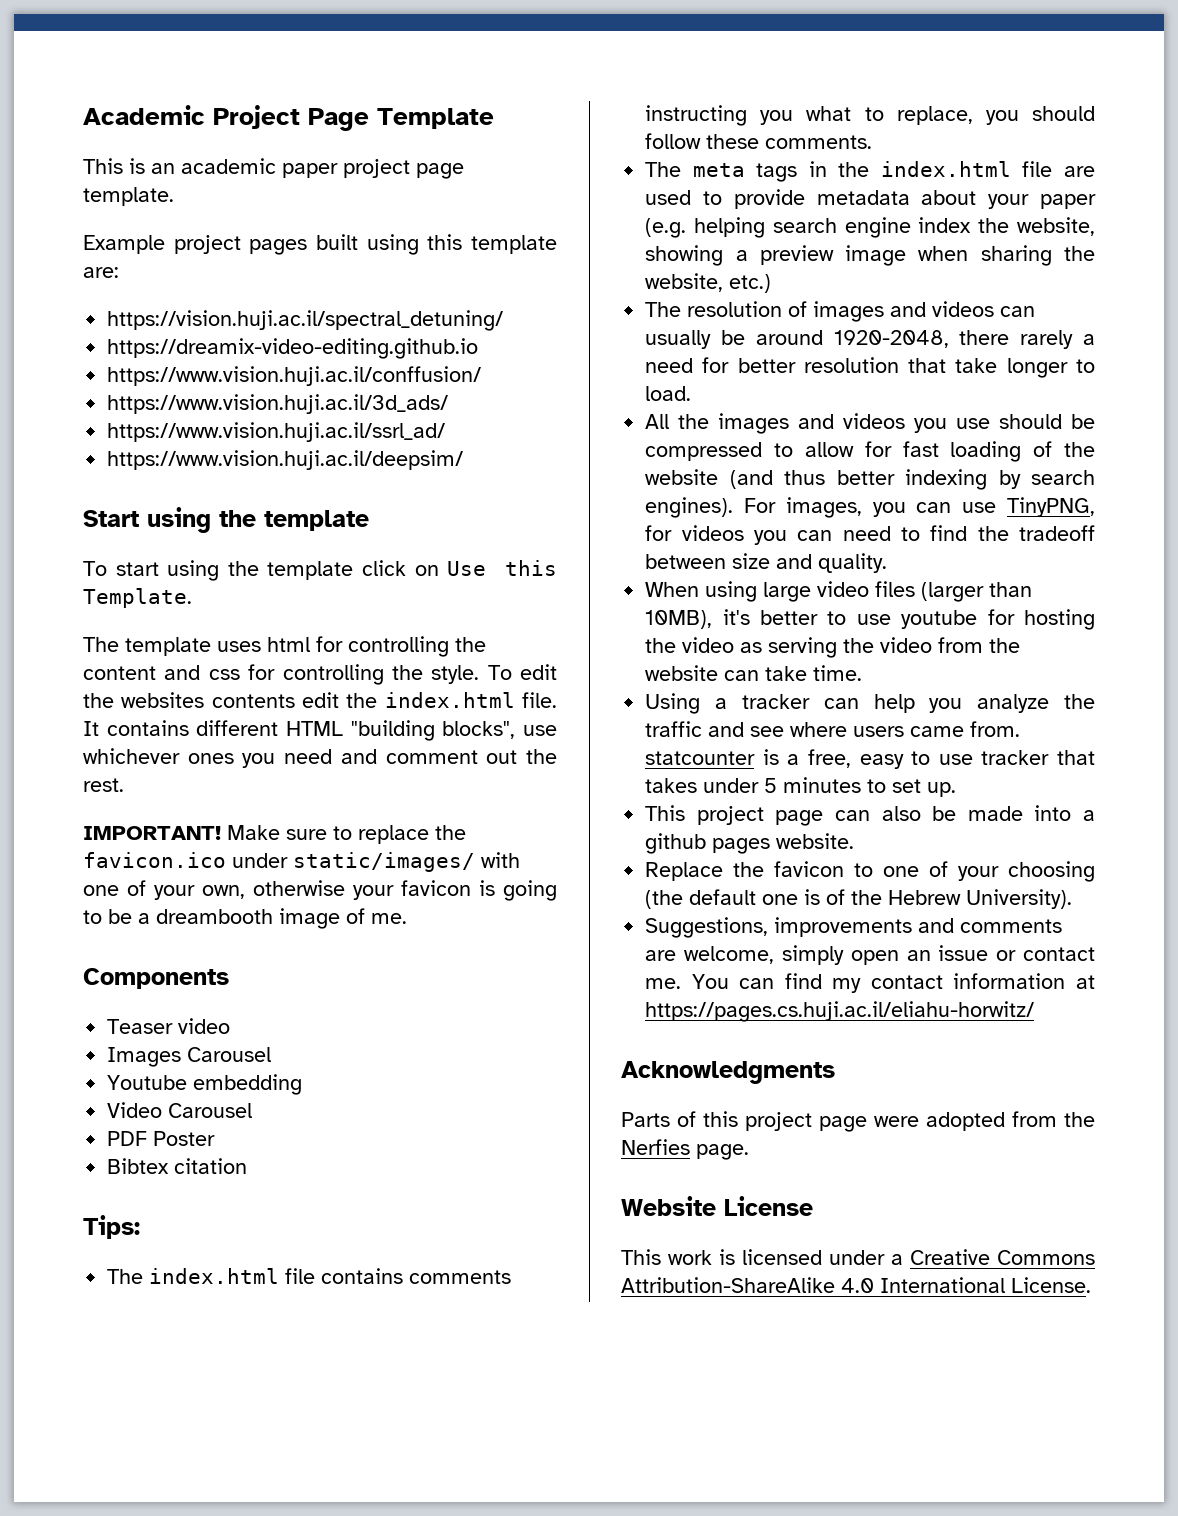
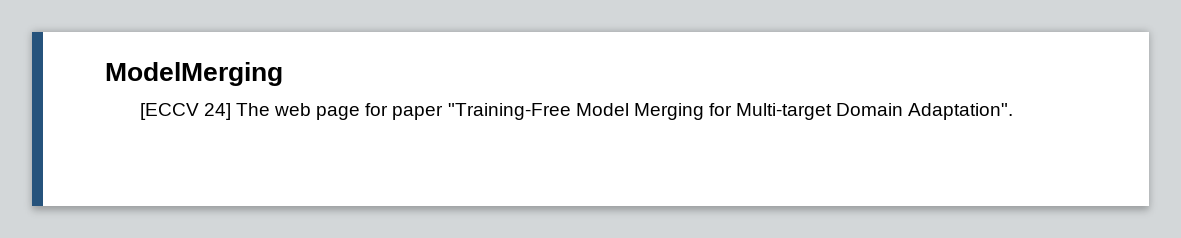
- Academic Project Page Template
- This is an academic paper project page template.
- Example project pages built using this template are:
- https://vision.huji.ac.il/spectral_detuning/
- https://dreamix-video-editing.github.io
- https://www.vision.huji.ac.il/conffusion/
- https://www.vision.huji.ac.il/3d_ads/
- https://www.vision.huji.ac.il/ssrl_ad/
- https://www.vision.huji.ac.il/deepsim/
- Start using the template
- To start using the template click on Use this Template.
- The template uses html for controlling the content and css for controlling the style. To edit the websites contents edit the index.html file. It contains different HTML "building blocks", use whichever ones you need and comment out the rest.
- IMPORTANT! Make sure to replace the favicon.ico under static/images/ with one of your own, otherwise your favicon is going to be a dreambooth image of me.
- Components
- Teaser video
- Images Carousel
- Youtube embedding
- Video Carousel
- PDF Poster
- Bibtex citation
- Tips:
- The index.html file contains comments instructing you what to replace, you should follow these comments.
- The meta tags in the index.html file are used to provide metadata about your paper (e.g. helping search engine index the website, showing a preview image when sharing the website, etc.)
- The resolution of images and videos can usually be around 1920-2048, there rarely a need for better resolution that take longer to load.
- All the images and videos you use should be compressed to allow for fast loading of the website (and thus better indexing by search engines). For images, you can use TinyPNG, for videos you can need to find the tradeoff between size and quality.
- When using large video files (larger than 10MB), it's better to use youtube for hosting the video as serving the video from the website can take time.
- Using a tracker can help you analyze the traffic and see where users came from. statcounter is a free, easy to use tracker that takes under 5 minutes to set up.
- This project page can also be made into a github pages website.
- Replace the favicon to one of your choosing (the default one is of the Hebrew University).
- Suggestions, improvements and comments are welcome, simply open an issue or contact me. You can find my contact information at https://pages.cs.huji.ac.il/eliahu-horwitz/
- Acknowledgments
- Parts of this project page were adopted from the Nerfies page.
- Website License
- This work is licensed under a Creative Commons Attribution-ShareAlike 4.0 International License.
+ ModelMerging
+ [ECCV 24] The web page for paper "Training-Free Model Merging for Multi-target Domain Adaptation".

